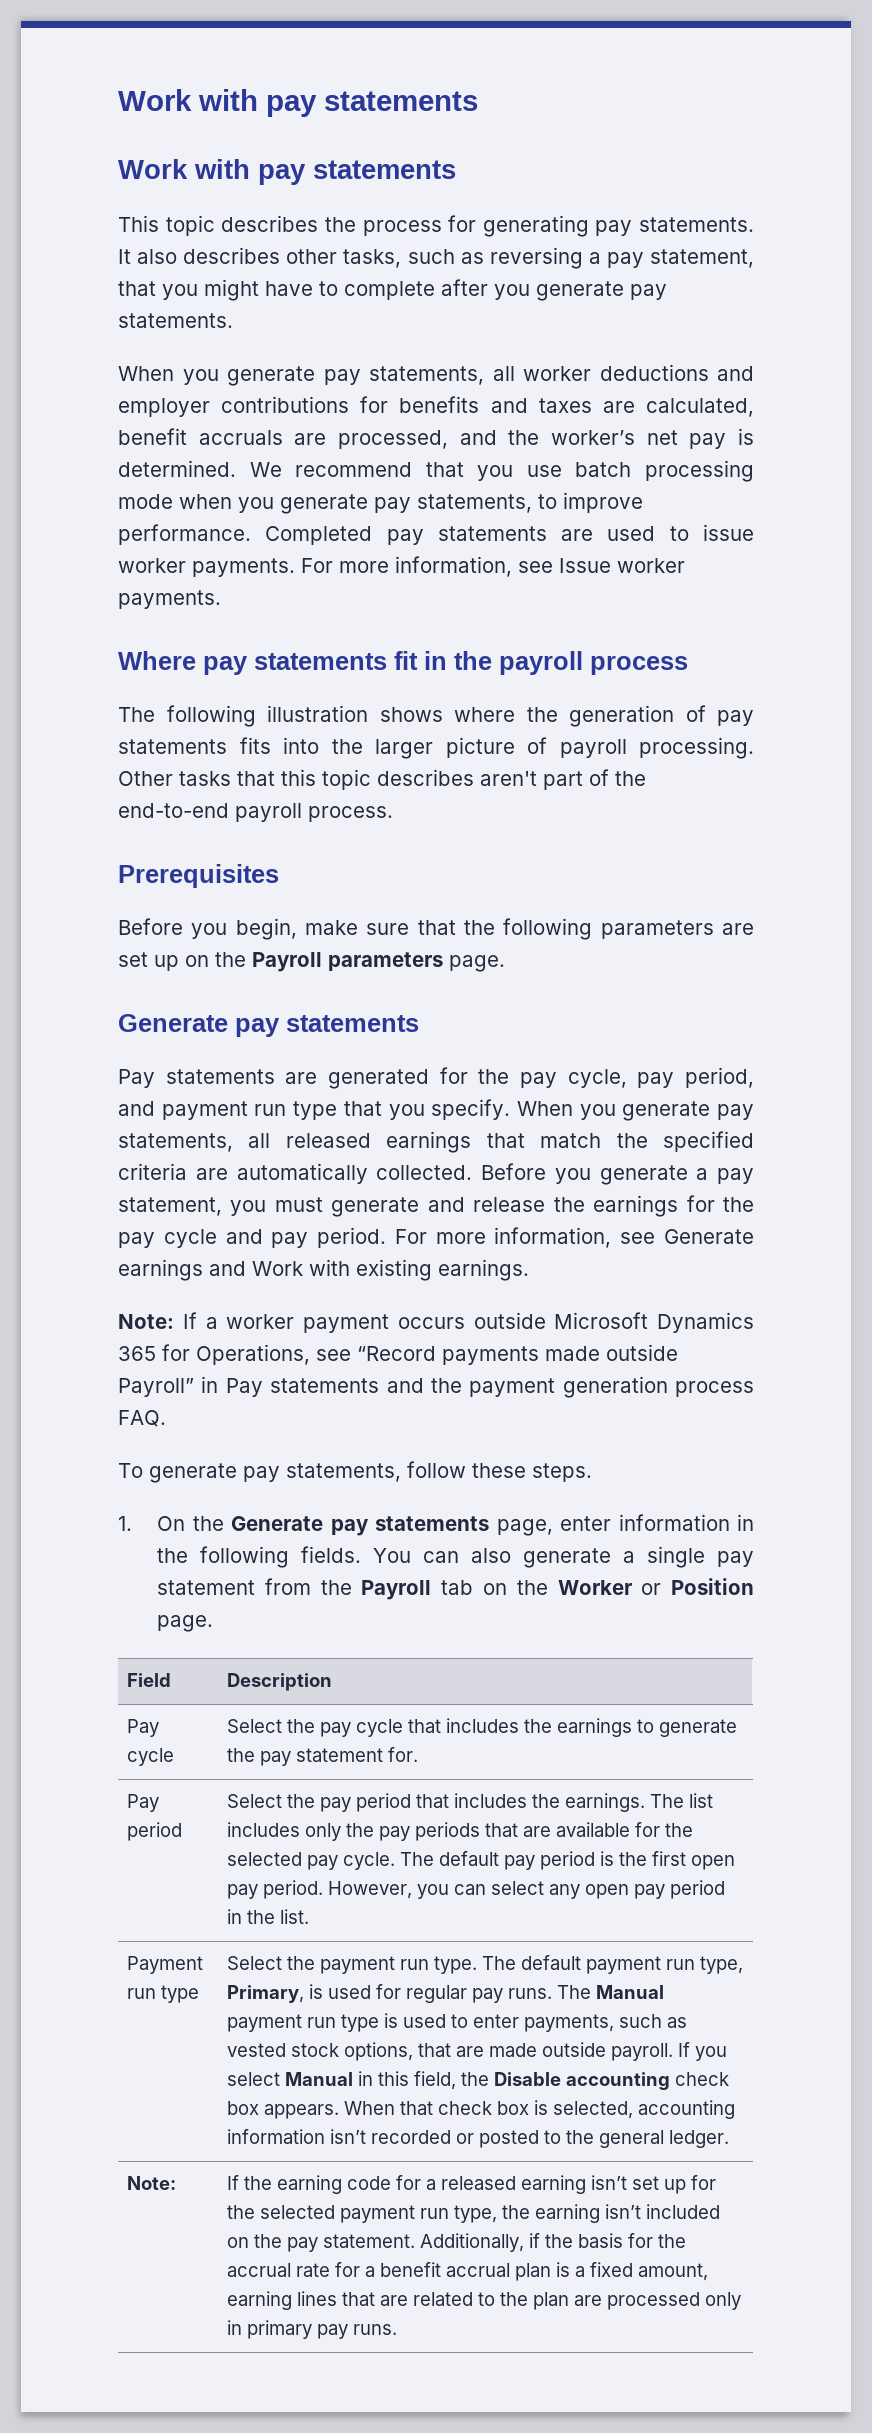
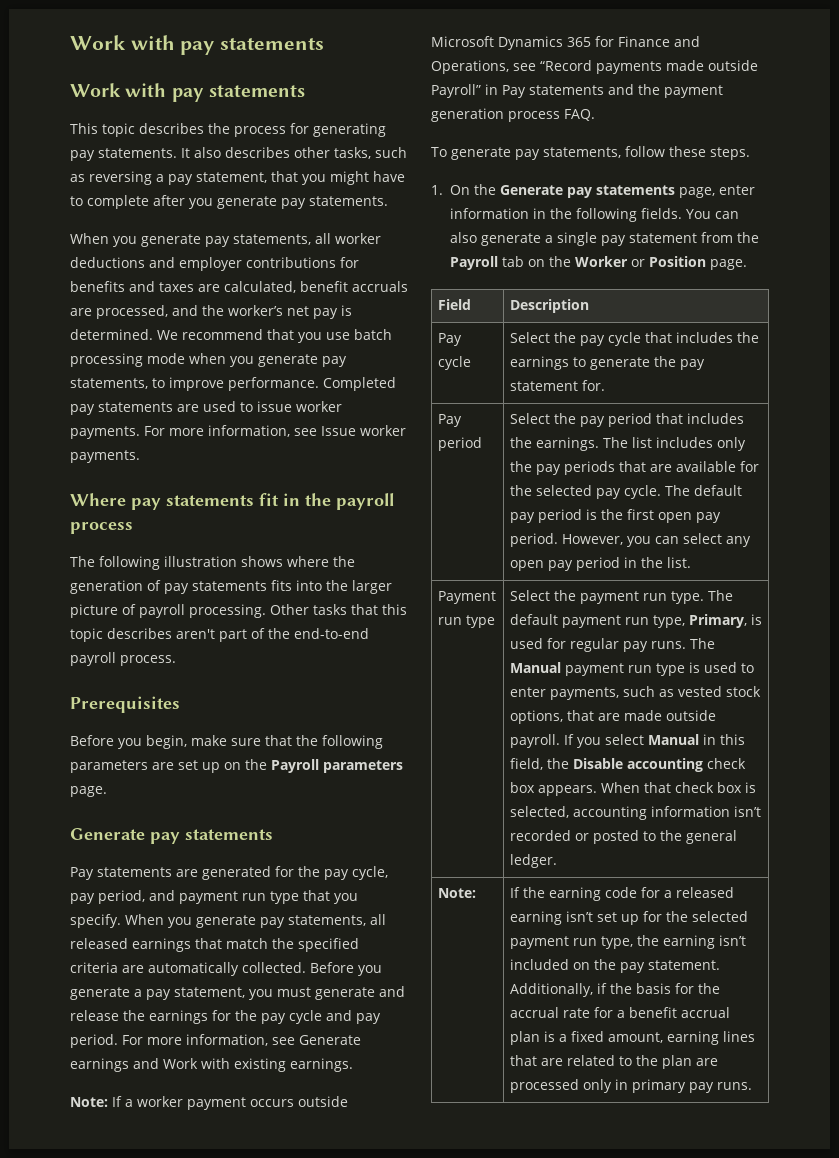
- Note: If a worker payment occurs outside Microsoft Dynamics 365 for Operations, see “Record payments made outside Payroll” in Pay statements and the payment generation process FAQ.
+ Note: If a worker payment occurs outside Microsoft Dynamics 365 for Finance and Operations, see “Record payments made outside Payroll” in Pay statements and the payment generation process FAQ.

